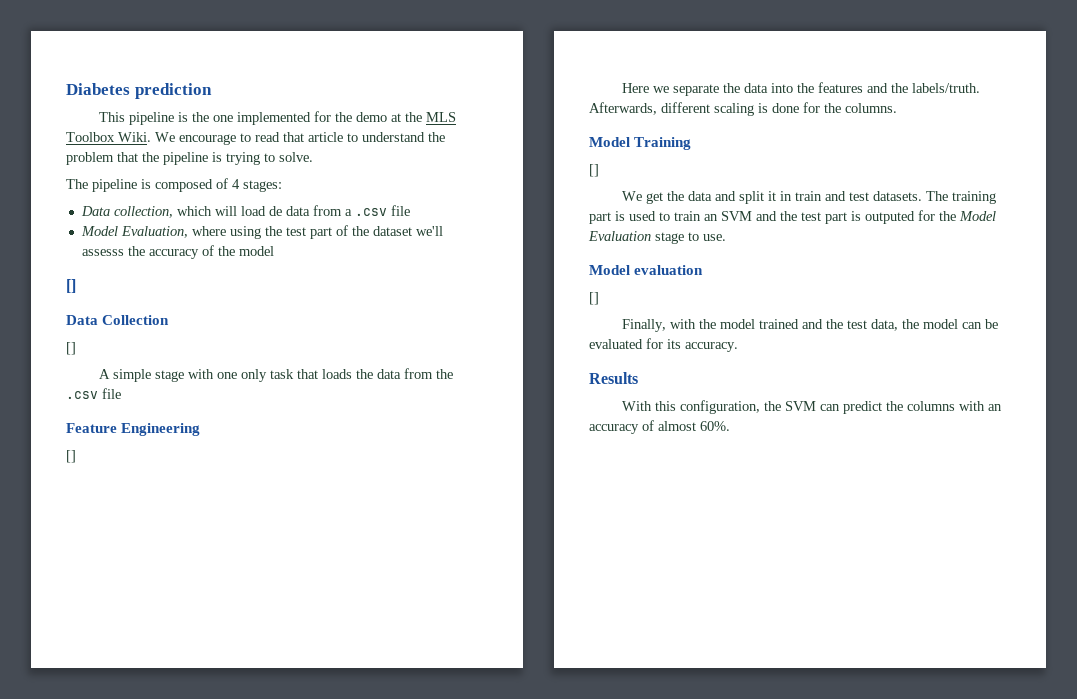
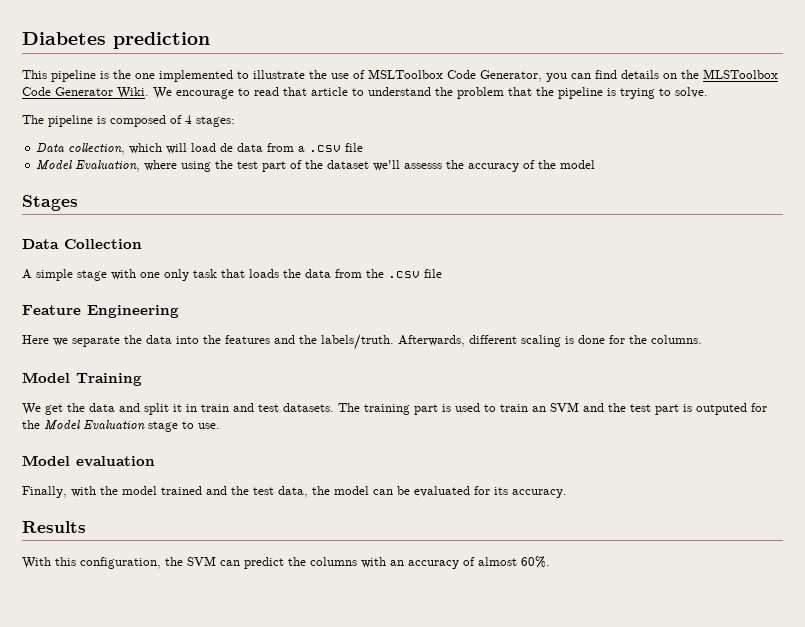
- This pipeline is the one implemented for the demo at the MLS Toolbox Wiki.
+ This pipeline is the one implemented to illustrate the use of MSLToolbox Code Generator, you can find details on the MLSToolbox Code Generator Wiki.
  Model Evaluation, where using the test part of the dataset we'll assesss the accuracy of the model
- []
+ Stages
  Data Collection
- []
  Feature Engineering
- []
  Model Training
- []
  Model evaluation
- []

